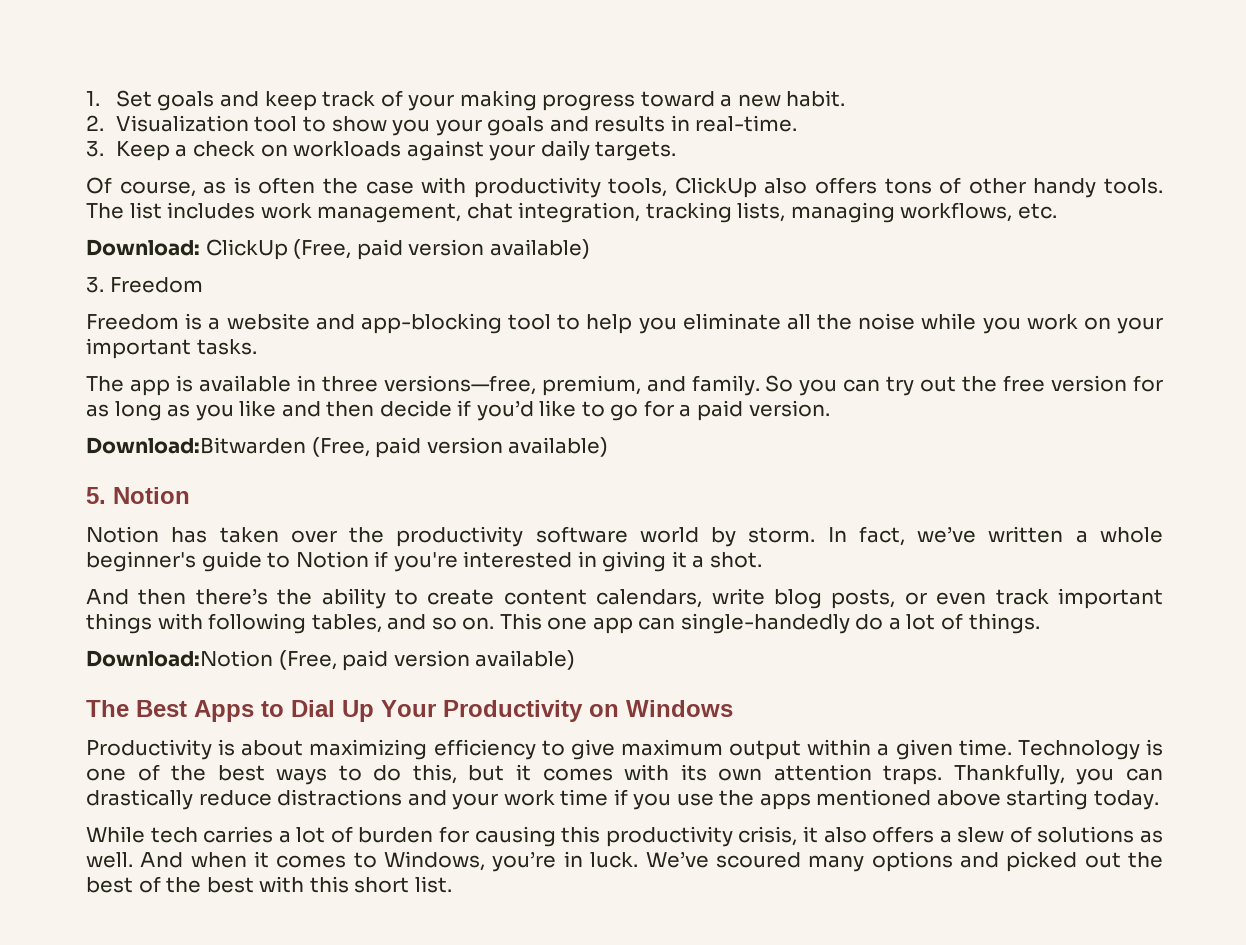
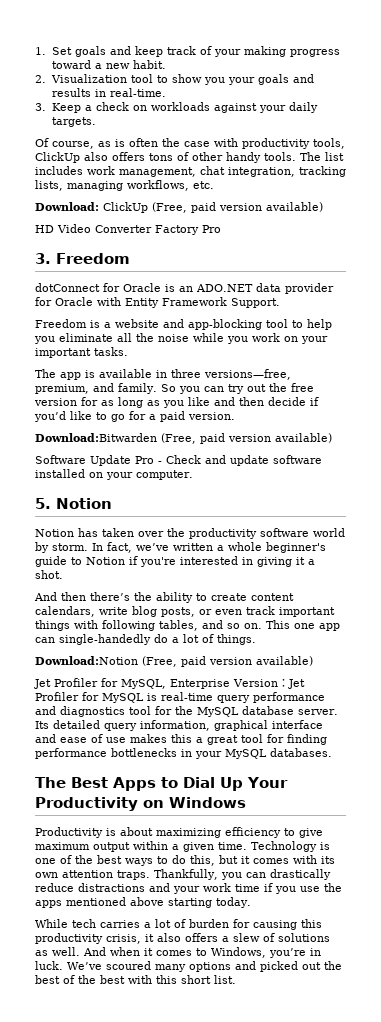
+ HD Video Converter Factory Pro
  3. Freedom
+ dotConnect for Oracle is an ADO.NET data provider for Oracle with Entity Framework Support.
+ Software Update Pro - Check and update software installed on your computer.
+ Jet Profiler for MySQL, Enterprise Version：Jet Profiler for MySQL is real-time query performance and diagnostics tool for the MySQL database server. Its detailed query information, graphical interface and ease of use makes this a great tool for finding performance bottlenecks in your MySQL databases.

